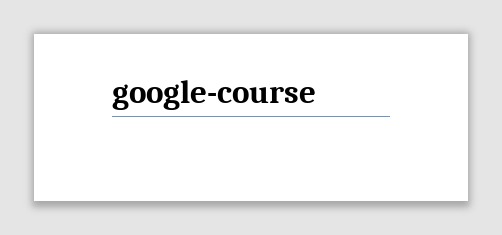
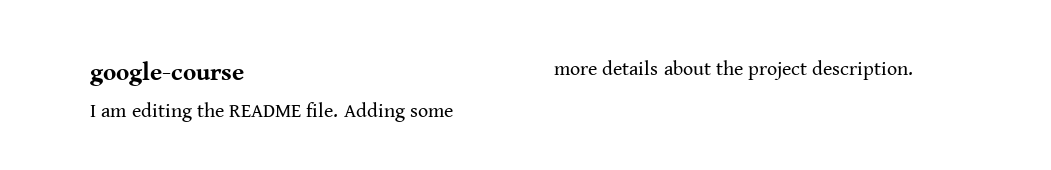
+ I am editing the README file. Adding some more details about the project description.

